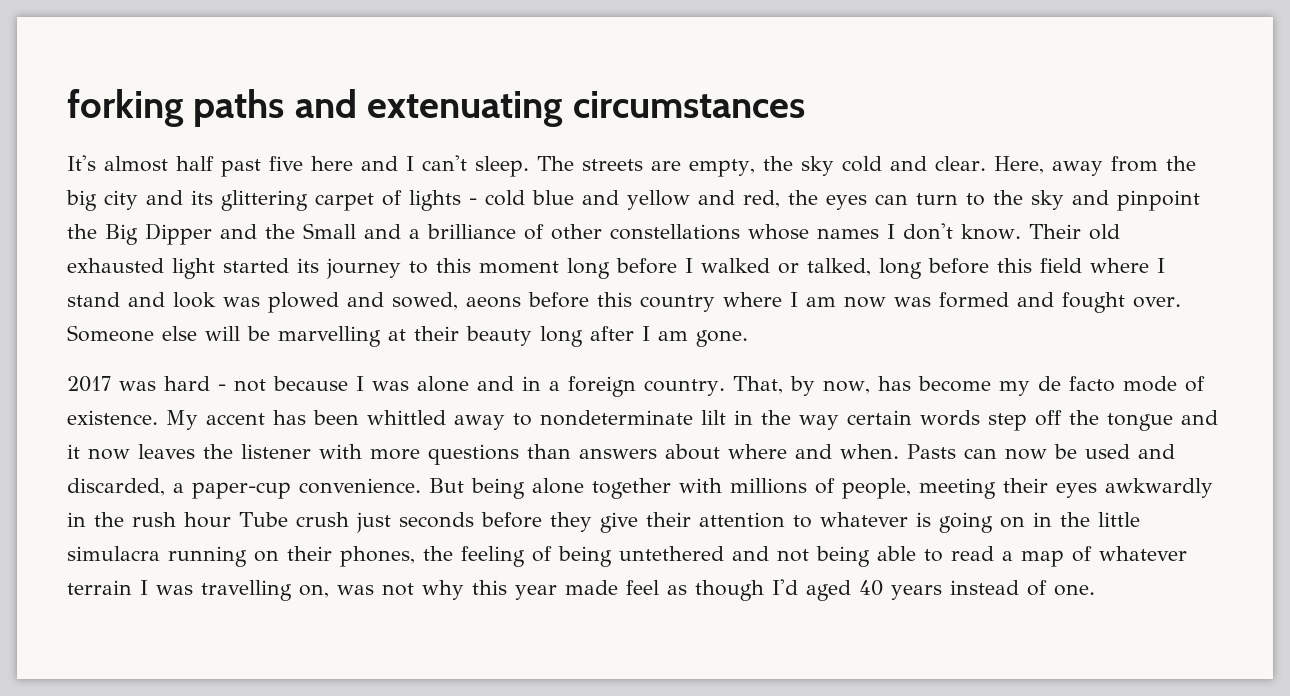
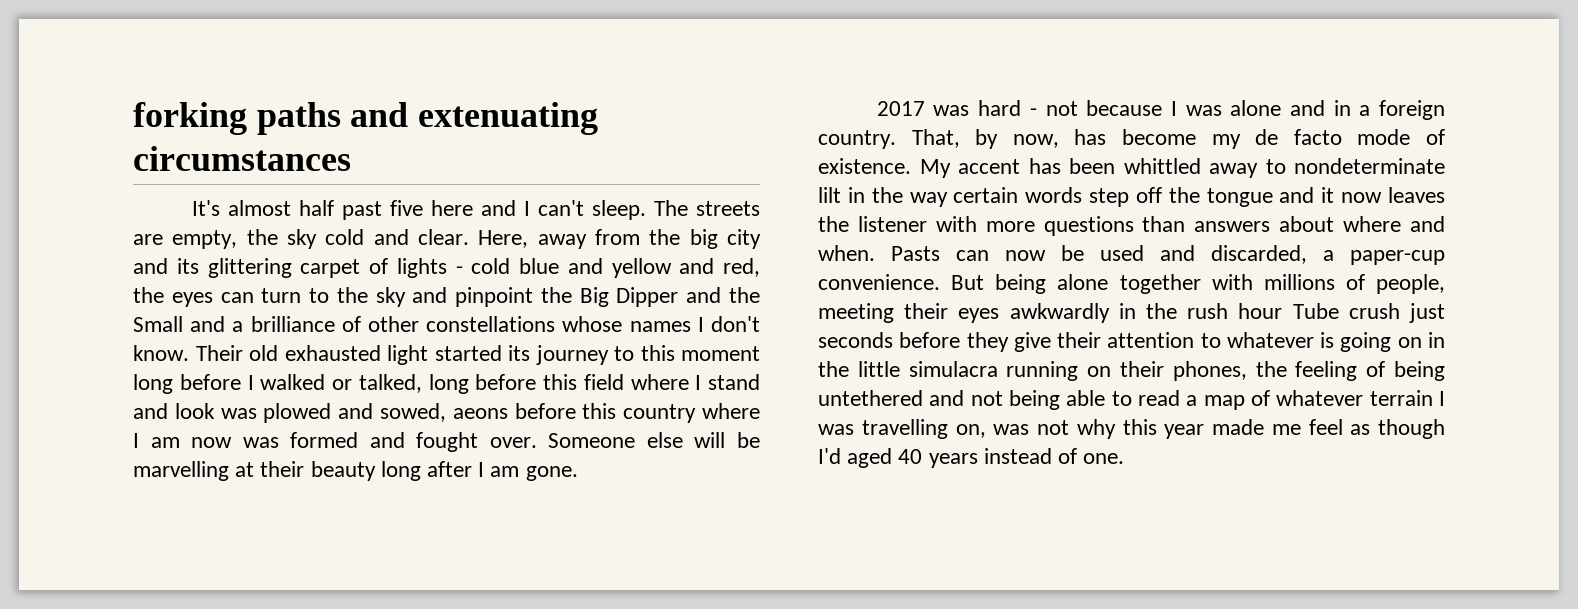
- But being alone together with millions of people, meeting their eyes awkwardly in the rush hour Tube crush just seconds before they give their attention to whatever is going on in the little simulacra running on their phones, the feeling of being untethered and not being able to read a map of whatever terrain I was travelling on, was not why this year made feel as though I'd aged 40 years instead of one.
+ But being alone together with millions of people, meeting their eyes awkwardly in the rush hour Tube crush just seconds before they give their attention to whatever is going on in the little simulacra running on their phones, the feeling of being untethered and not being able to read a map of whatever terrain I was travelling on, was not why this year made me feel as though I'd aged 40 years instead of one.

